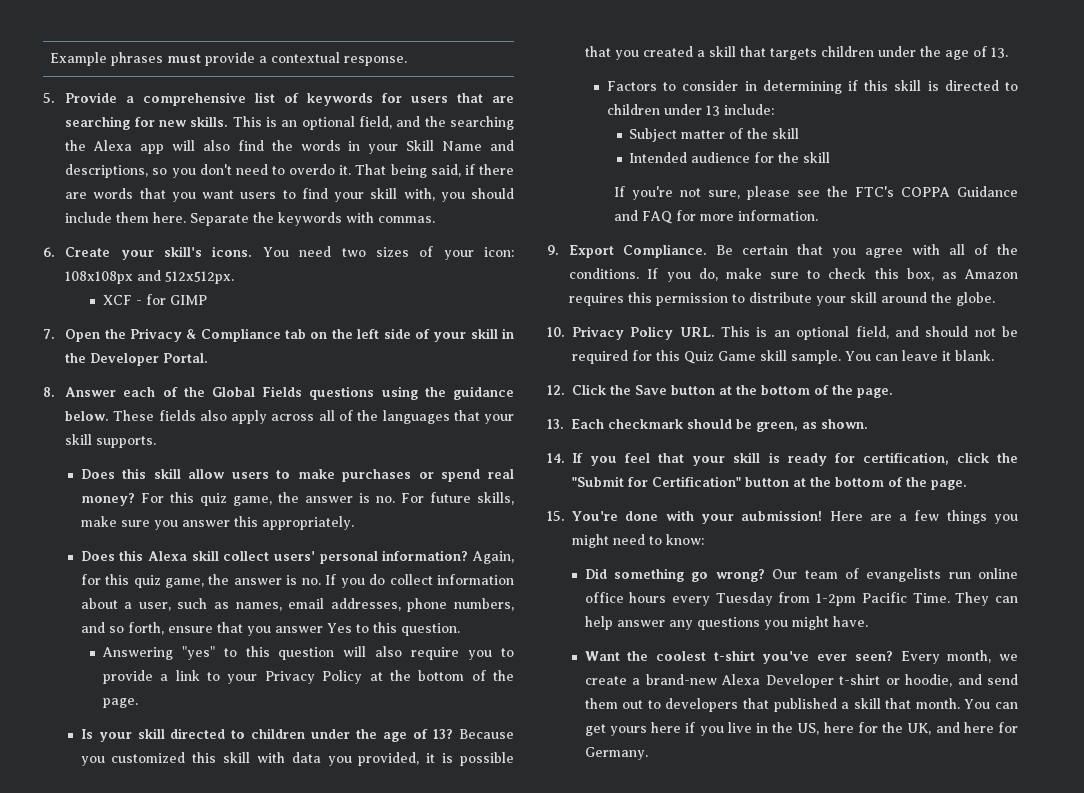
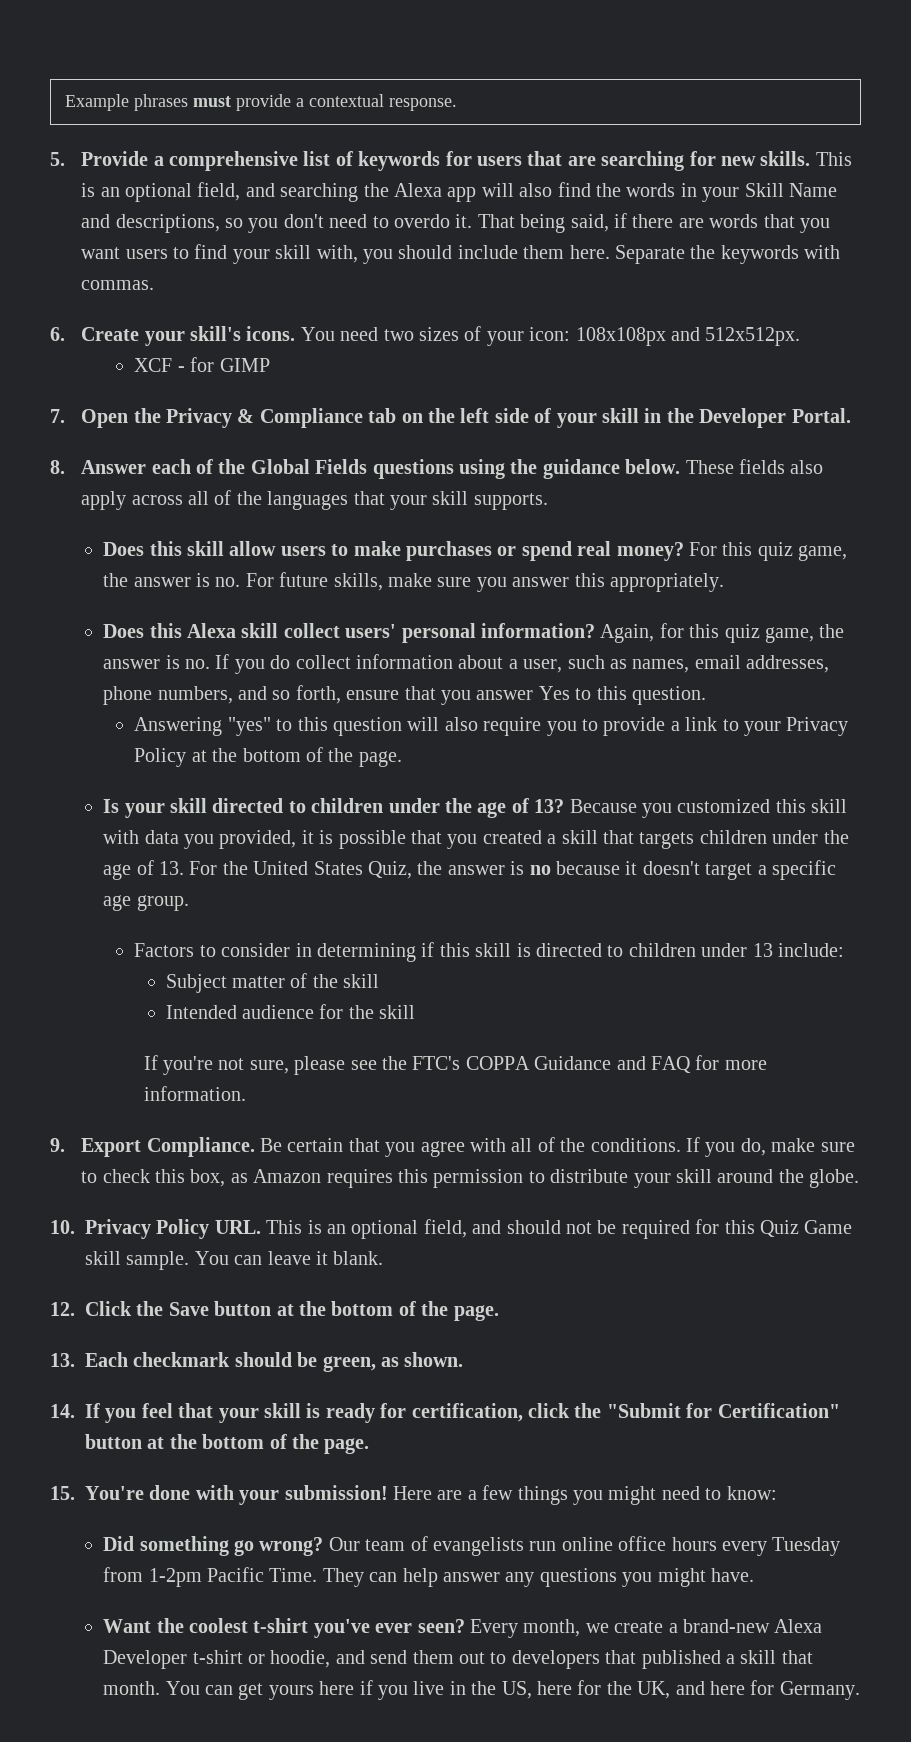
- This is an optional field, and the searching the Alexa app will also find the words in your Skill Name and descriptions, so you don't need to overdo it.
+ This is an optional field, and searching the Alexa app will also find the words in your Skill Name and descriptions, so you don't need to overdo it.
- Because you customized this skill with data you provided, it is possible that you created a skill that targets children under the age of 13.
+ Because you customized this skill with data you provided, it is possible that you created a skill that targets children under the age of 13. For the United States Quiz, the answer is no because it doesn't target a specific age group.
- 15. You're done with your aubmission!
+ 15. You're done with your submission!

